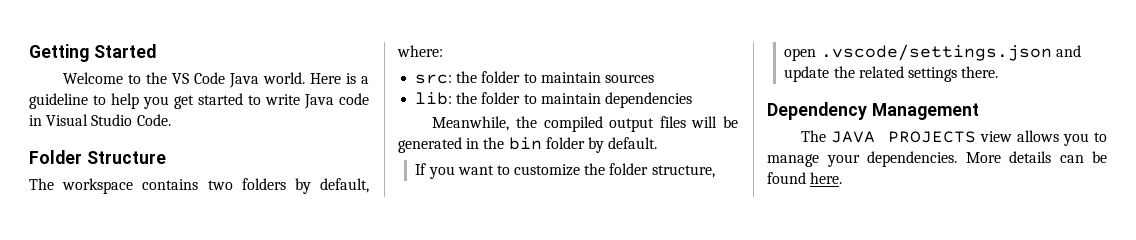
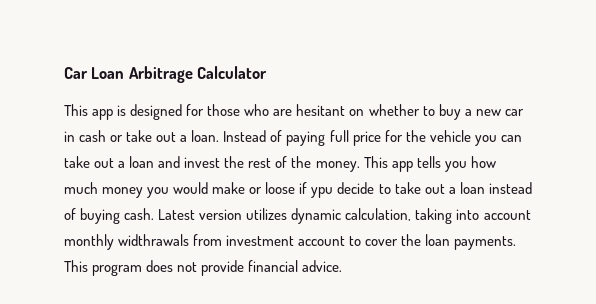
- Getting Started
- Welcome to the VS Code Java world. Here is a guideline to help you get started to write Java code in Visual Studio Code.
- Folder Structure
- The workspace contains two folders by default, where:
- src: the folder to maintain sources
- lib: the folder to maintain dependencies
- Meanwhile, the compiled output files will be generated in the bin folder by default.
- If you want to customize the folder structure, open .vscode/settings.json and update the related settings there.
- Dependency Management
- The JAVA PROJECTS view allows you to manage your dependencies. More details can be found here.
+ Car Loan Arbitrage Calculator
+ This app is designed for those who are hesitant on whether to buy a new car in cash or take out a loan. Instead of paying full price for the vehicle you can take out a loan and invest the rest of the money. This app tells you how much money you would make or loose if ypu decide to take out a loan instead of buying cash. Latest version utilizes dynamic calculation, taking into account monthly widthrawals from investment account to cover the loan payments. This program does not provide financial advice.

